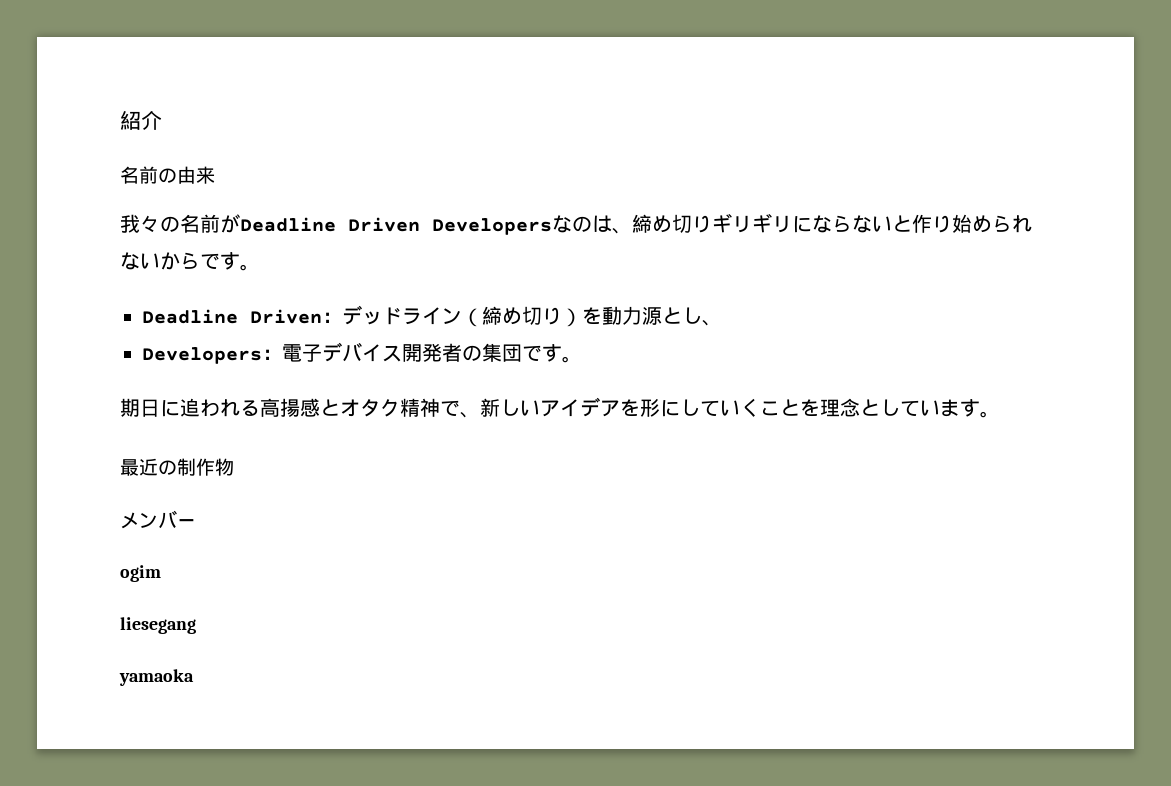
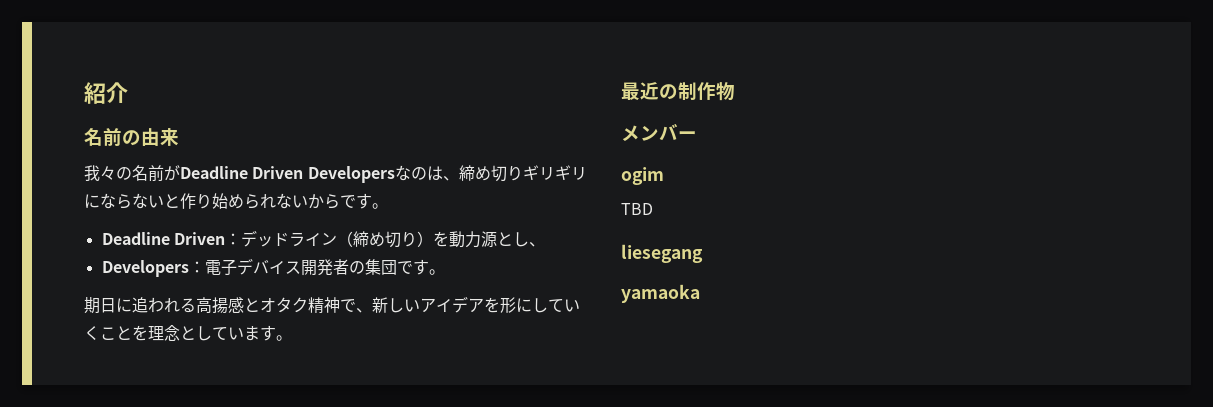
+ TBD

